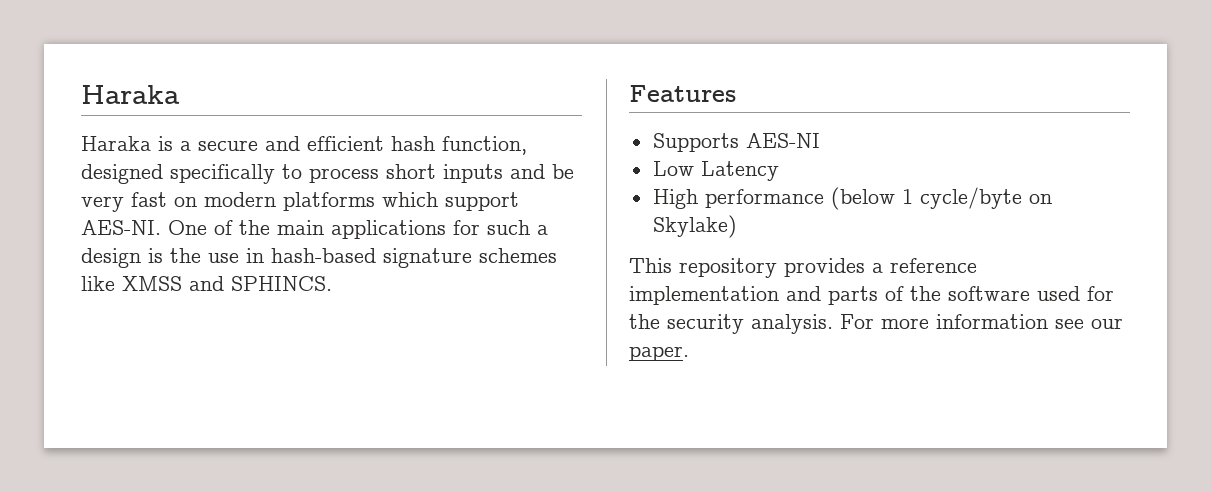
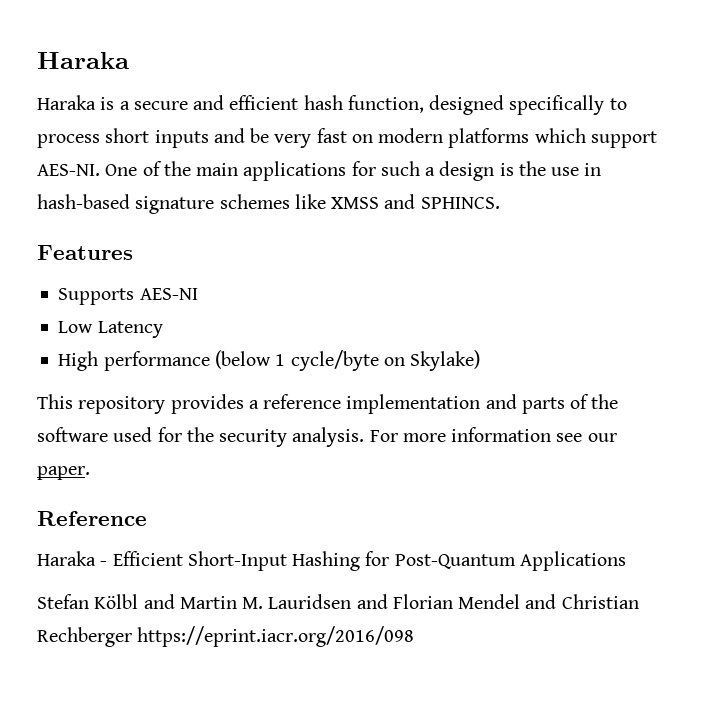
+ Reference
+ Haraka - Efficient Short-Input Hashing for Post-Quantum Applications
+ Stefan Kölbl and Martin M. Lauridsen and Florian Mendel and Christian Rechberger https://eprint.iacr.org/2016/098

